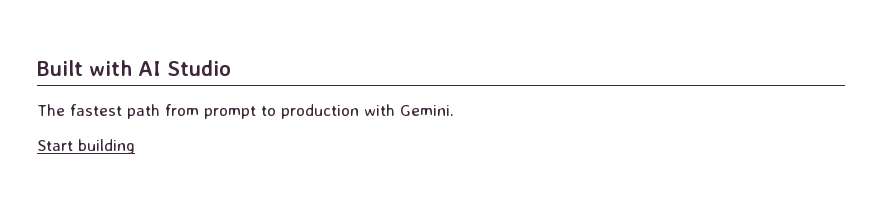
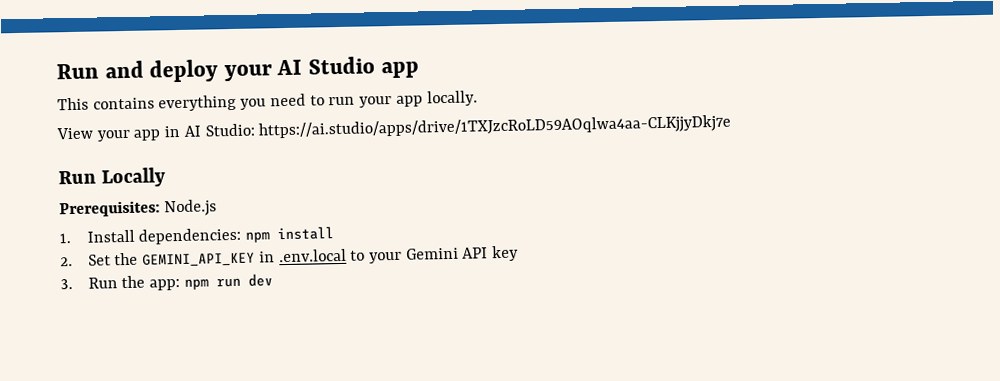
- Built with AI Studio
- The fastest path from prompt to production with Gemini.
- Start building
+ Run and deploy your AI Studio app
+ This contains everything you need to run your app locally.
+ View your app in AI Studio: https://ai.studio/apps/drive/1TXJzcRoLD59AOqlwa4aa-CLKjjyDkj7e
+ Run Locally
+ Prerequisites: Node.js
+ 1. Install dependencies: npm install
+ 2. Set the GEMINI_API_KEY in .env.local to your Gemini API key
+ 3. Run the app: npm run dev

